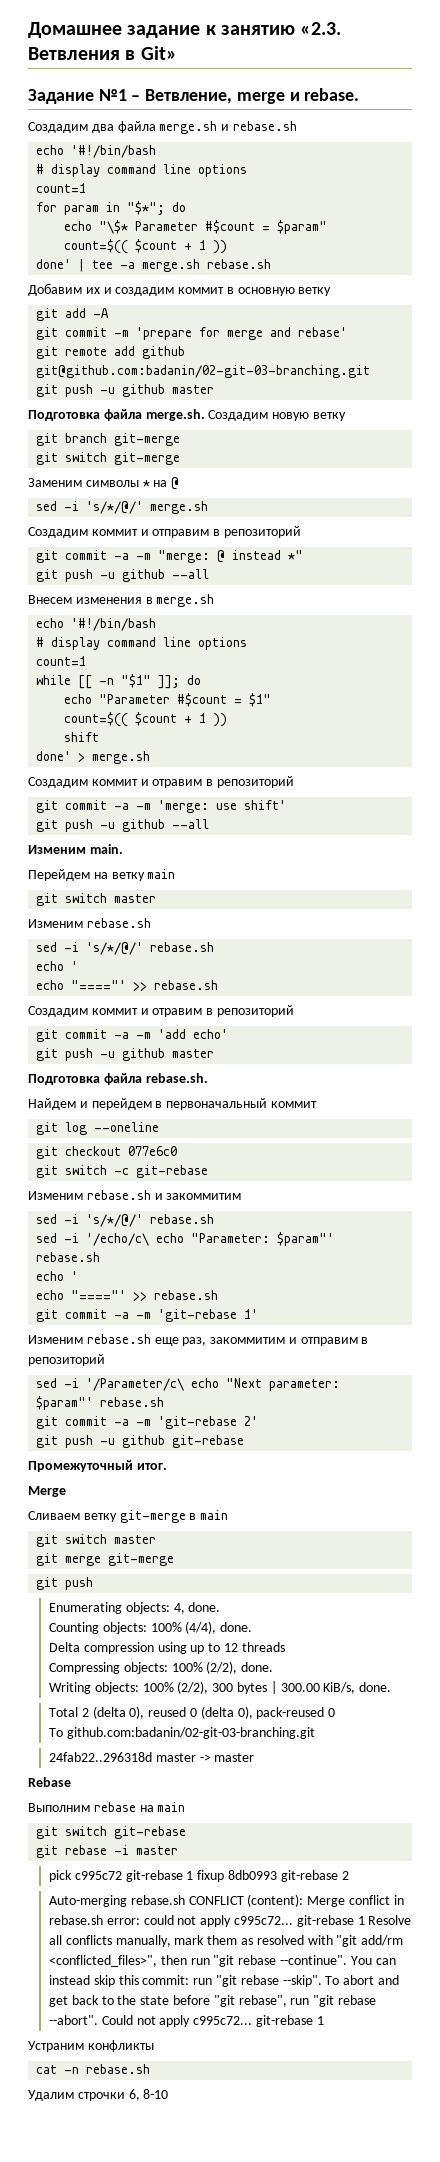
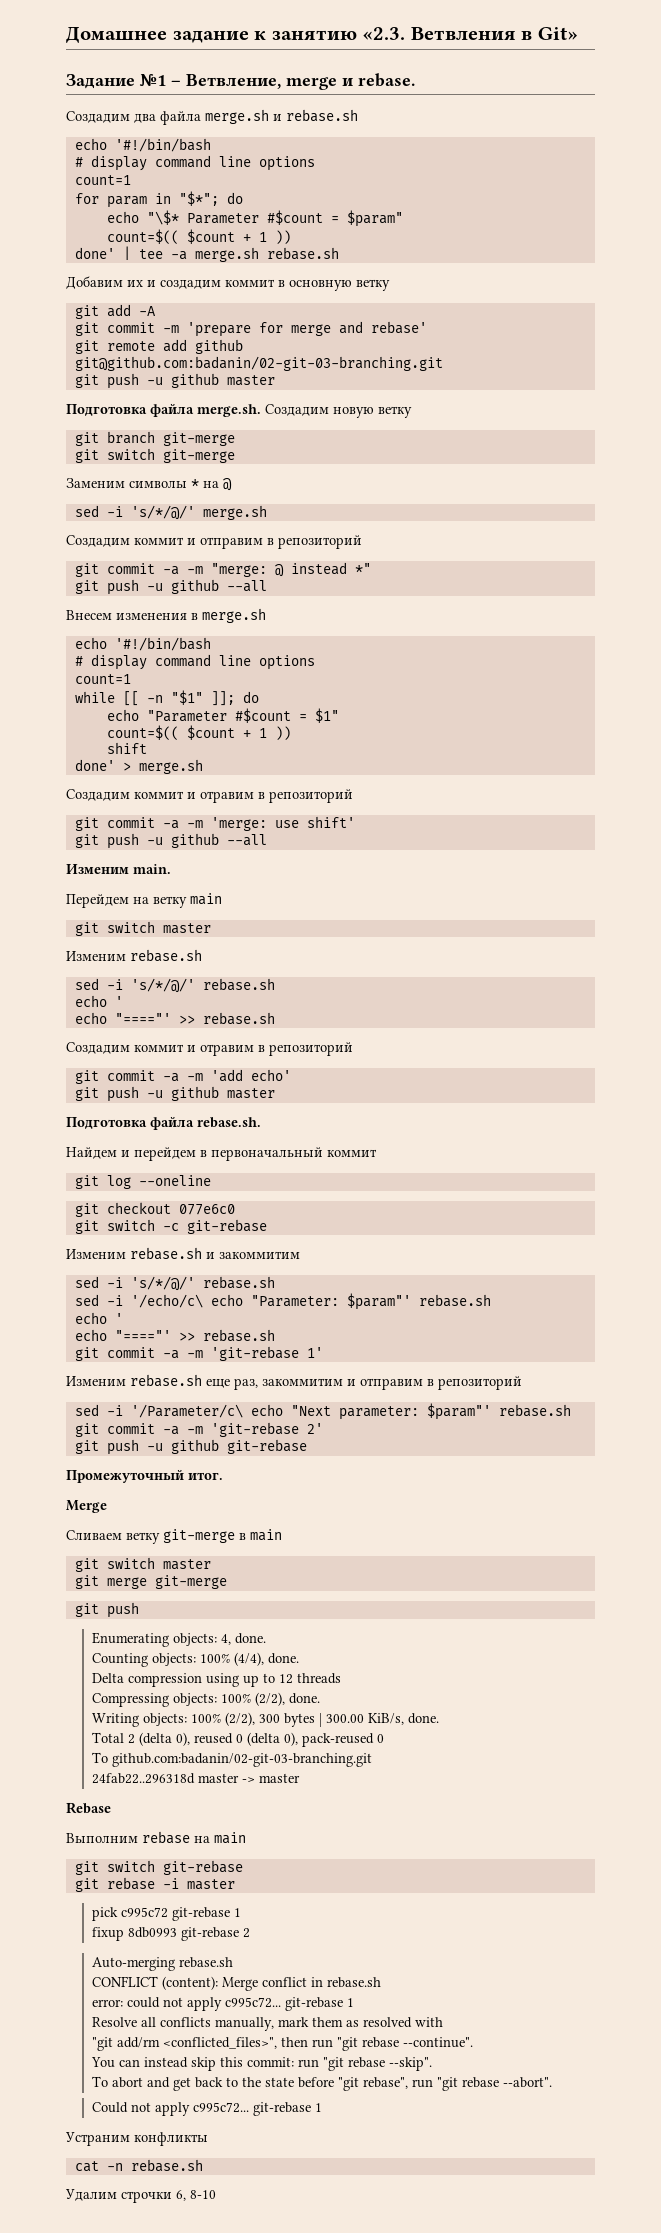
- pick c995c72 git-rebase 1 fixup 8db0993 git-rebase 2
+ pick c995c72 git-rebase 1
+ fixup 8db0993 git-rebase 2
- Auto-merging rebase.sh CONFLICT (content):
+ Auto-merging rebase.sh
+ CONFLICT (content):
- Merge conflict in rebase.sh error:
+ Merge conflict in rebase.sh
+ error:
- could not apply c995c72... git-rebase 1 Resolve all conflicts manually, mark them as resolved with "git add/rm <conflicted_files>", then run "git rebase --continue". You can instead skip this commit:
+ could not apply c995c72... git-rebase 1
+ Resolve all conflicts manually, mark them as resolved with
+ "git add/rm <conflicted_files>", then run "git rebase --continue".
+ You can instead skip this commit:
- run "git rebase --skip". To abort and get back to the state before "git rebase", run "git rebase --abort". Could not apply c995c72... git-rebase 1
+ run "git rebase --skip".
+ To abort and get back to the state before "git rebase", run "git rebase --abort".
+ Could not apply c995c72... git-rebase 1

